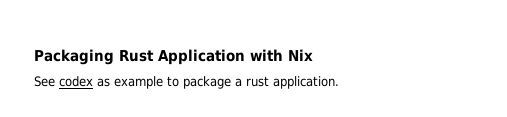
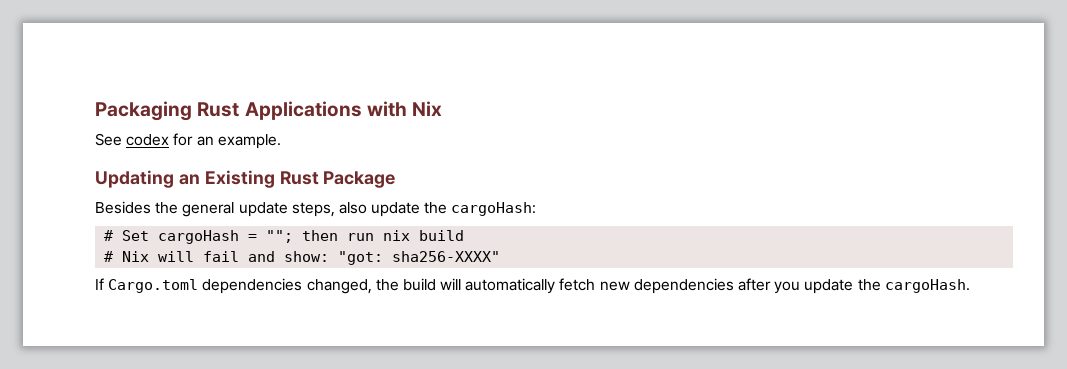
- Packaging Rust Application with Nix
+ Packaging Rust Applications with Nix
- See codex as example to package a rust application.
+ See codex for an example.
+ Updating an Existing Rust Package
+ Besides the general update steps, also update the cargoHash:
+ # Set cargoHash = ""; then run nix build
+ # Nix will fail and show: "got: sha256-XXXX"
+ If Cargo.toml dependencies changed, the build will automatically fetch new dependencies after you update the cargoHash.

